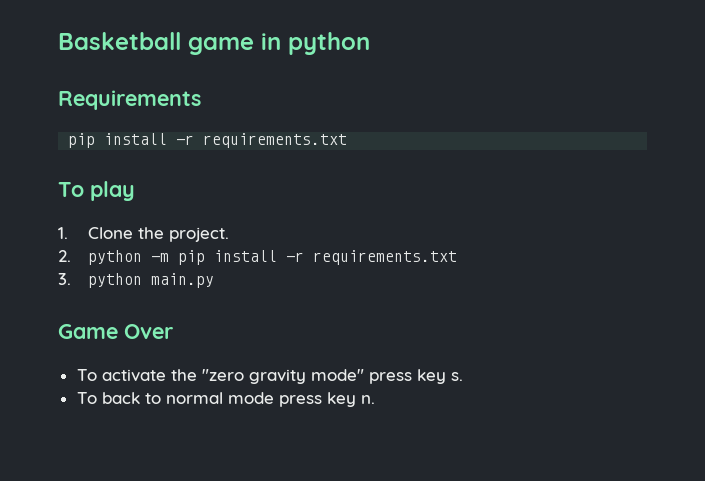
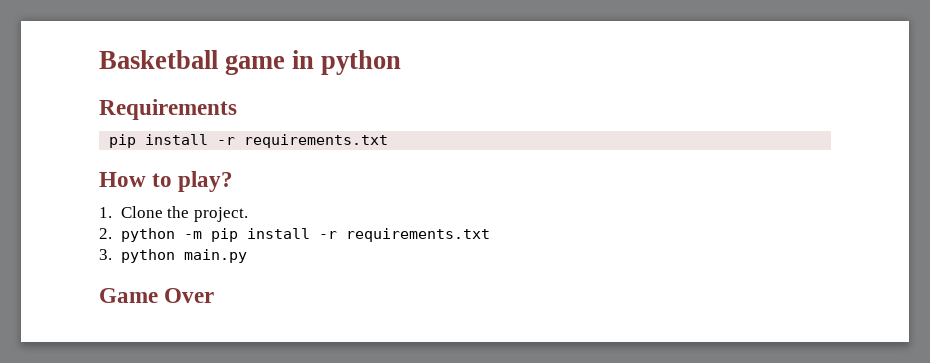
- To play
+ How to play?
- To activate the "zero gravity mode" press key s.
- To back to normal mode press key n.

